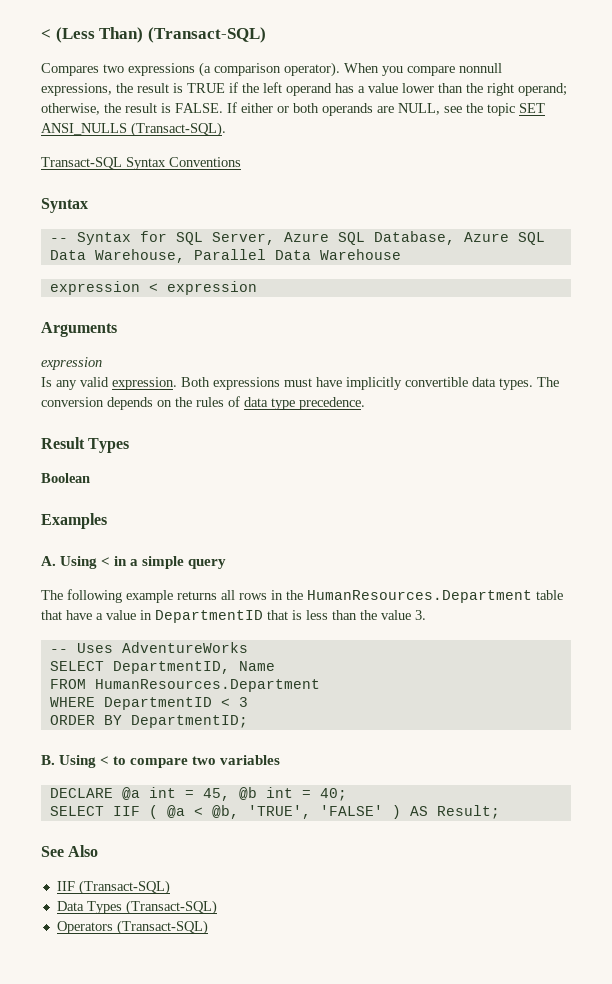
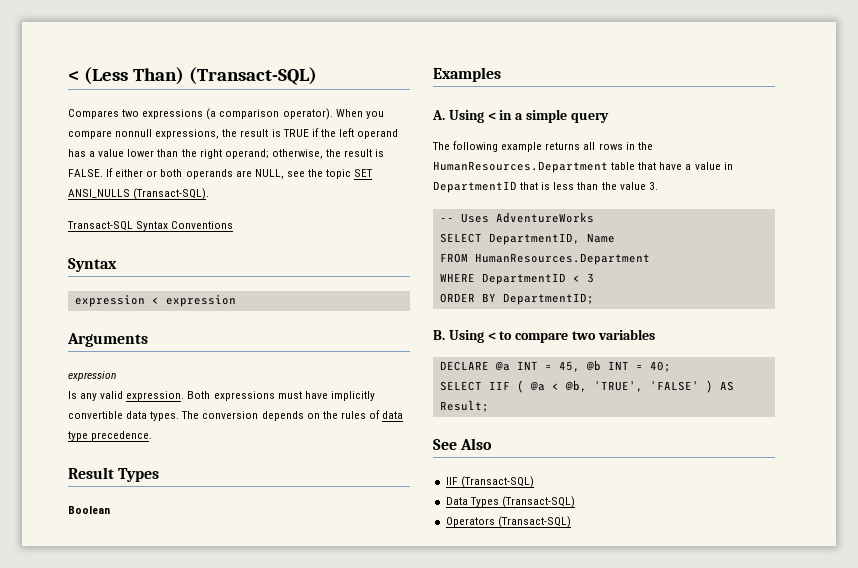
- -- Syntax for SQL Server, Azure SQL Database, Azure SQL Data Warehouse, Parallel Data Warehouse
- DECLARE @a int = 45, @b int = 40;
+ DECLARE @a INT = 45, @b INT = 40;

